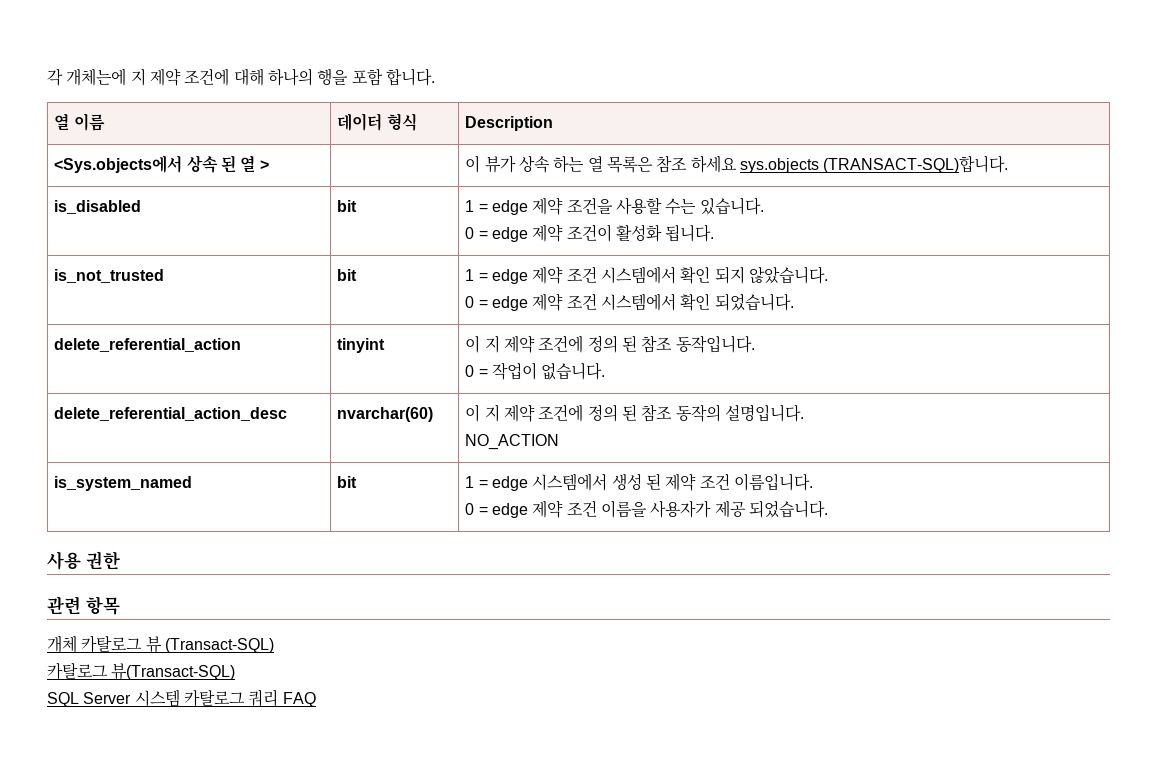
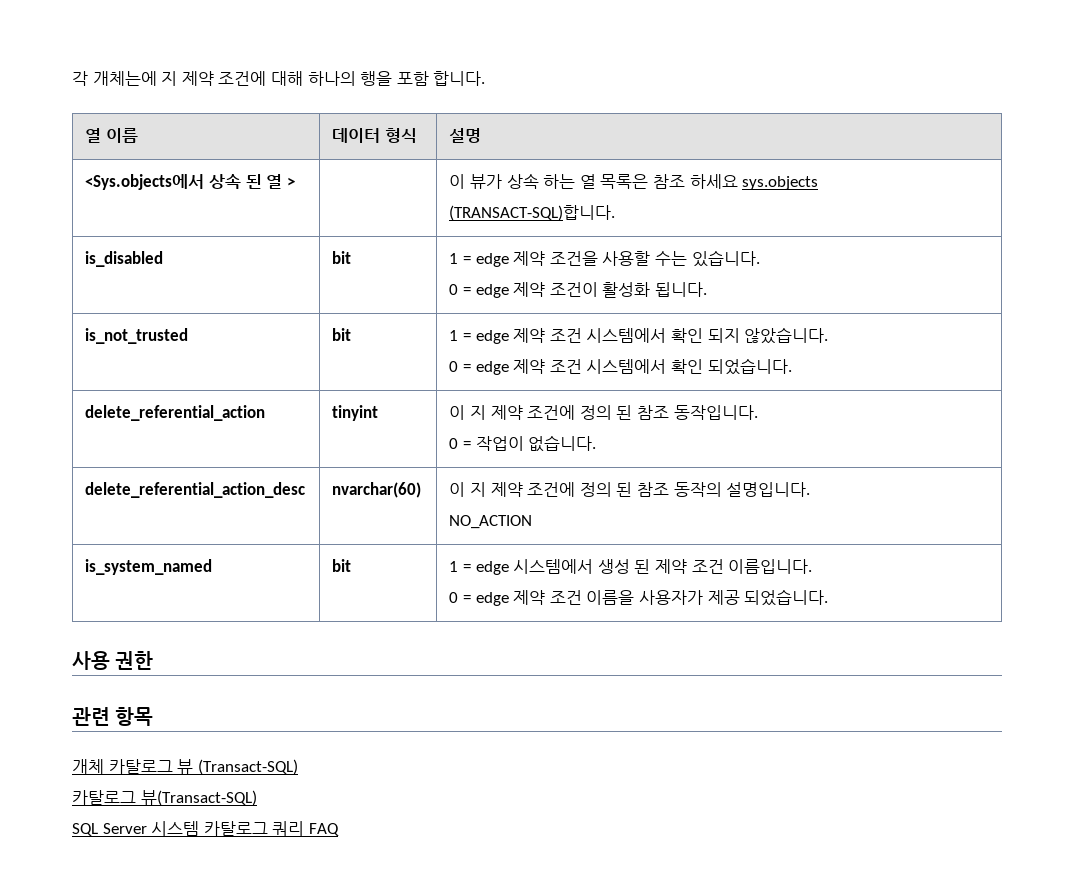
- 열 이름 | 데이터 형식 | Description
+ 열 이름 | 데이터 형식 | 설명

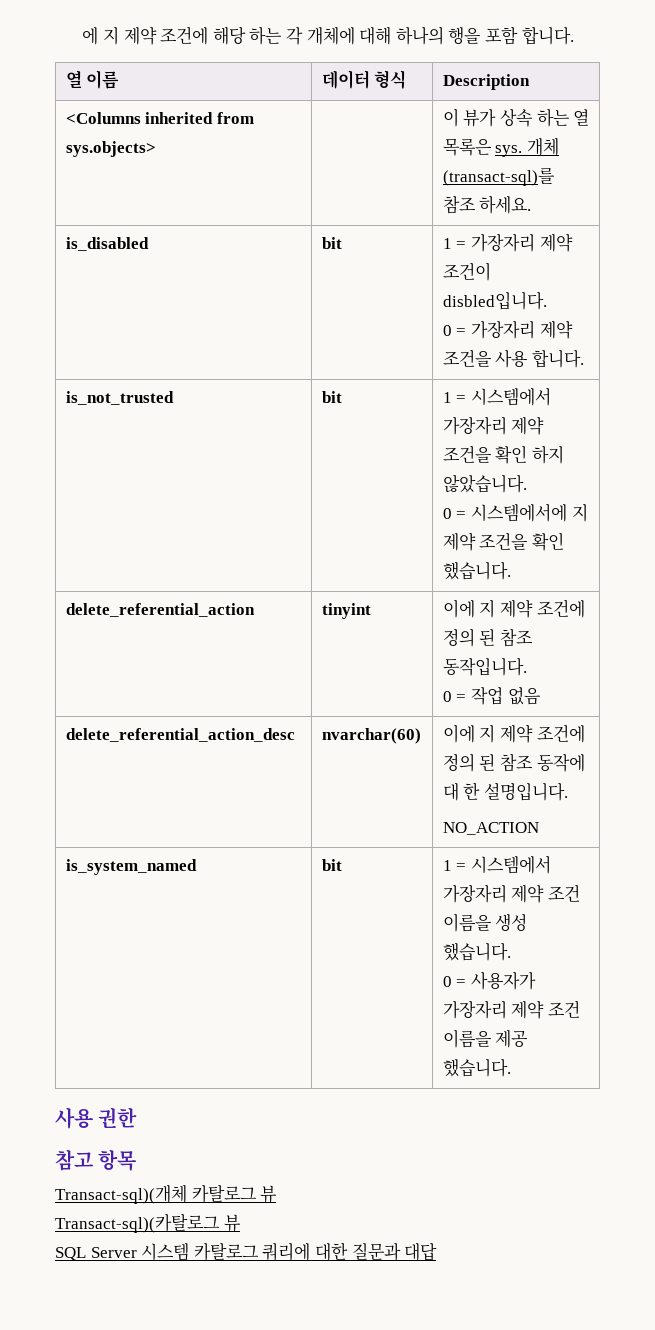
- 각 개체는에 지 제약 조건에 대해 하나의 행을 포함 합니다.
+ 에 지 제약 조건에 해당 하는 각 개체에 대해 하나의 행을 포함 합니다.
- 열 이름 | 데이터 형식 | 설명
- <Sys.objects에서 상속 된 열 > | | 이 뷰가 상속 하는 열 목록은 참조 하세요 sys.objects (TRANSACT-SQL)합니다.
+ 열 이름 | 데이터 형식 | Description
+ <Columns inherited from sys.objects> | | 이 뷰가 상속 하는 열 목록은 sys. 개체 (transact-sql)를 참조 하세요.
- is_disabled | bit | 1 = edge 제약 조건을 사용할 수는 있습니다.
- 0 = edge 제약 조건이 활성화 됩니다.
- is_not_trusted | bit | 1 = edge 제약 조건 시스템에서 확인 되지 않았습니다.
- 0 = edge 제약 조건 시스템에서 확인 되었습니다.
+ is_disabled | bit | 1 = 가장자리 제약 조건이 disbled입니다.
+ 0 = 가장자리 제약 조건을 사용 합니다.
+ is_not_trusted | bit | 1 = 시스템에서 가장자리 제약 조건을 확인 하지 않았습니다.
+ 0 = 시스템에서에 지 제약 조건을 확인 했습니다.
- delete_referential_action | tinyint | 이 지 제약 조건에 정의 된 참조 동작입니다.
- 0 = 작업이 없습니다.
+ delete_referential_action | tinyint | 이에 지 제약 조건에 정의 된 참조 동작입니다.
+ 0 = 작업 없음
- delete_referential_action_desc | nvarchar(60) | 이 지 제약 조건에 정의 된 참조 동작의 설명입니다.
+ delete_referential_action_desc | nvarchar(60) | 이에 지 제약 조건에 정의 된 참조 동작에 대 한 설명입니다.
- is_system_named | bit | 1 = edge 시스템에서 생성 된 제약 조건 이름입니다.
- 0 = edge 제약 조건 이름을 사용자가 제공 되었습니다.
+ is_system_named | bit | 1 = 시스템에서 가장자리 제약 조건 이름을 생성 했습니다.
+ 0 = 사용자가 가장자리 제약 조건 이름을 제공 했습니다.
- 관련 항목
+ 참고 항목
- 개체 카탈로그 뷰 (Transact-SQL)
- 카탈로그 뷰(Transact-SQL)
+ Transact-sql)(개체 카탈로그 뷰
+ Transact-sql)(카탈로그 뷰
- SQL Server 시스템 카탈로그 쿼리 FAQ
+ SQL Server 시스템 카탈로그 쿼리에 대한 질문과 대답

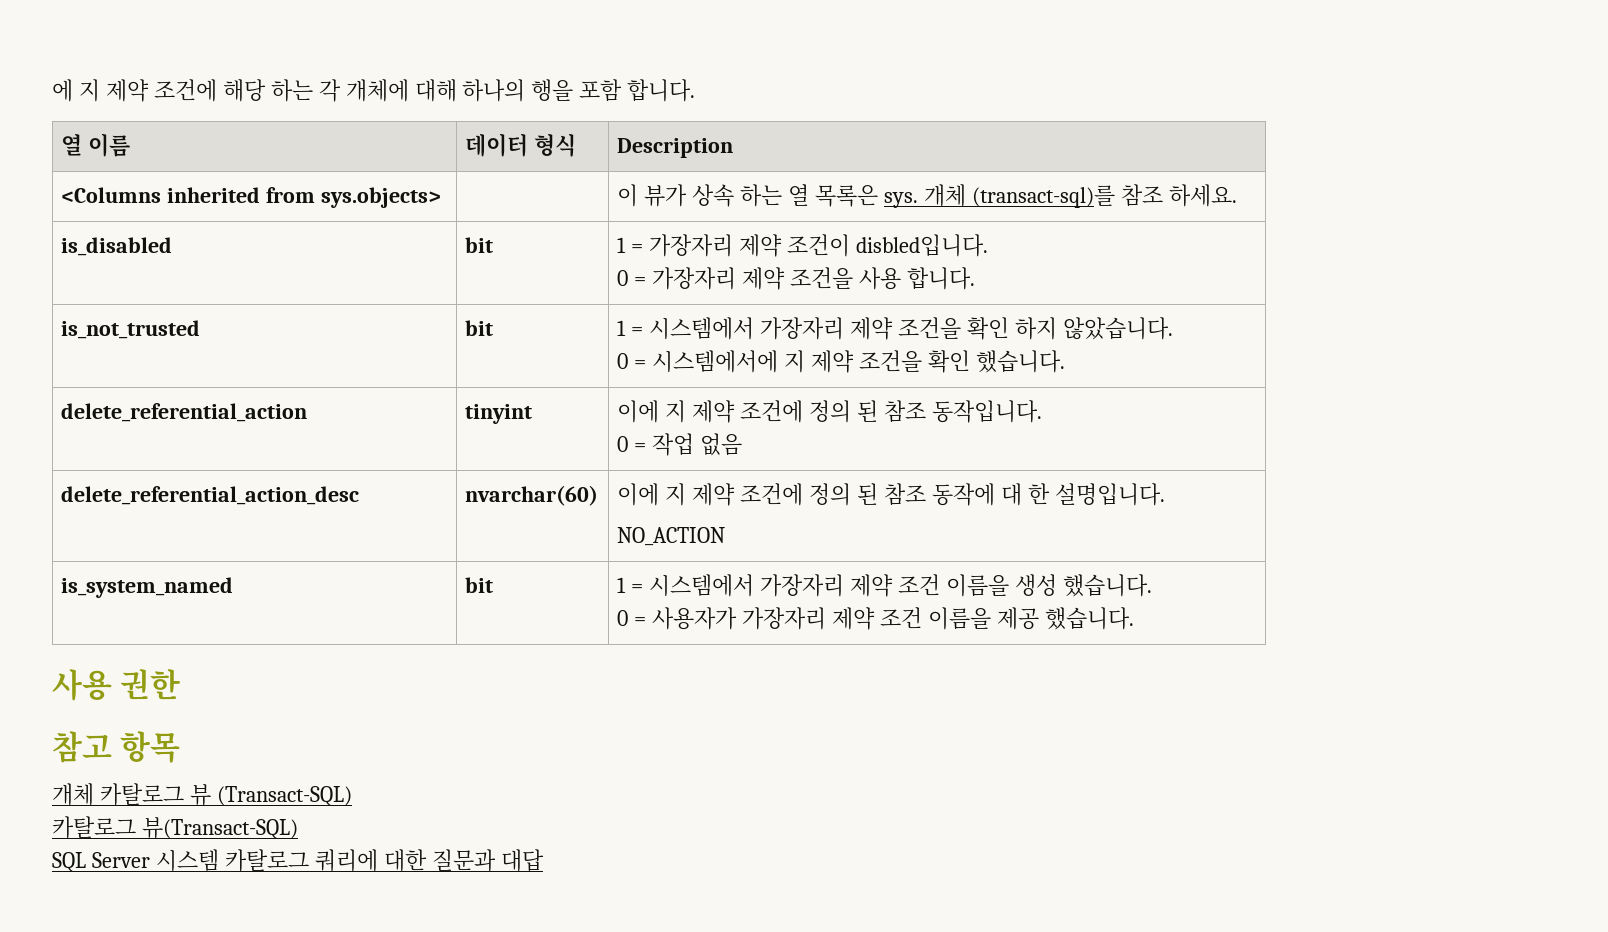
- Transact-sql)(개체 카탈로그 뷰
- Transact-sql)(카탈로그 뷰
+ 개체 카탈로그 뷰 (Transact-SQL)
+ 카탈로그 뷰(Transact-SQL)

